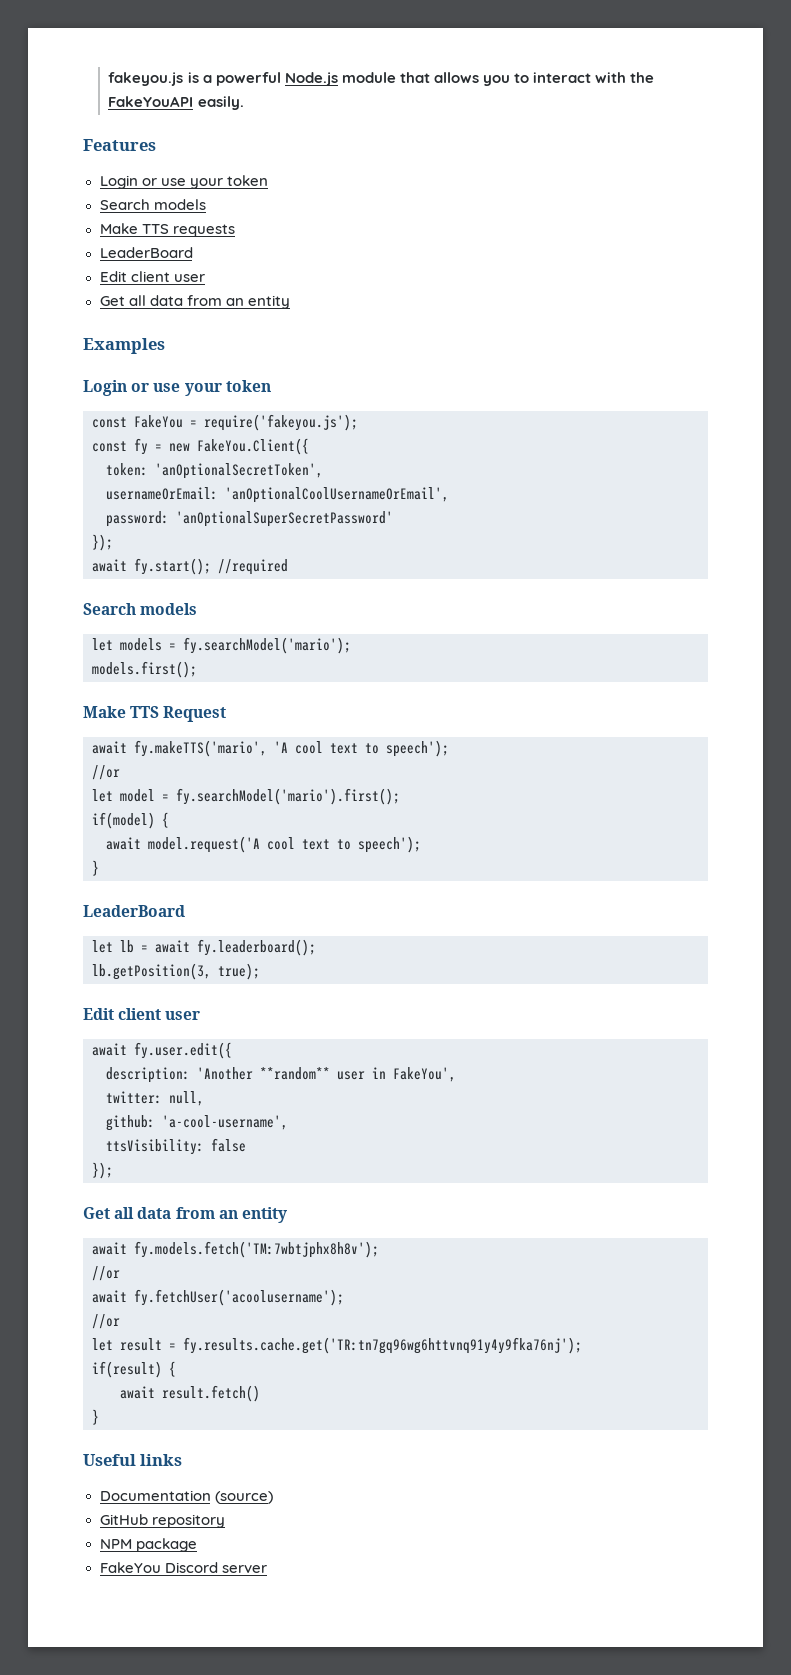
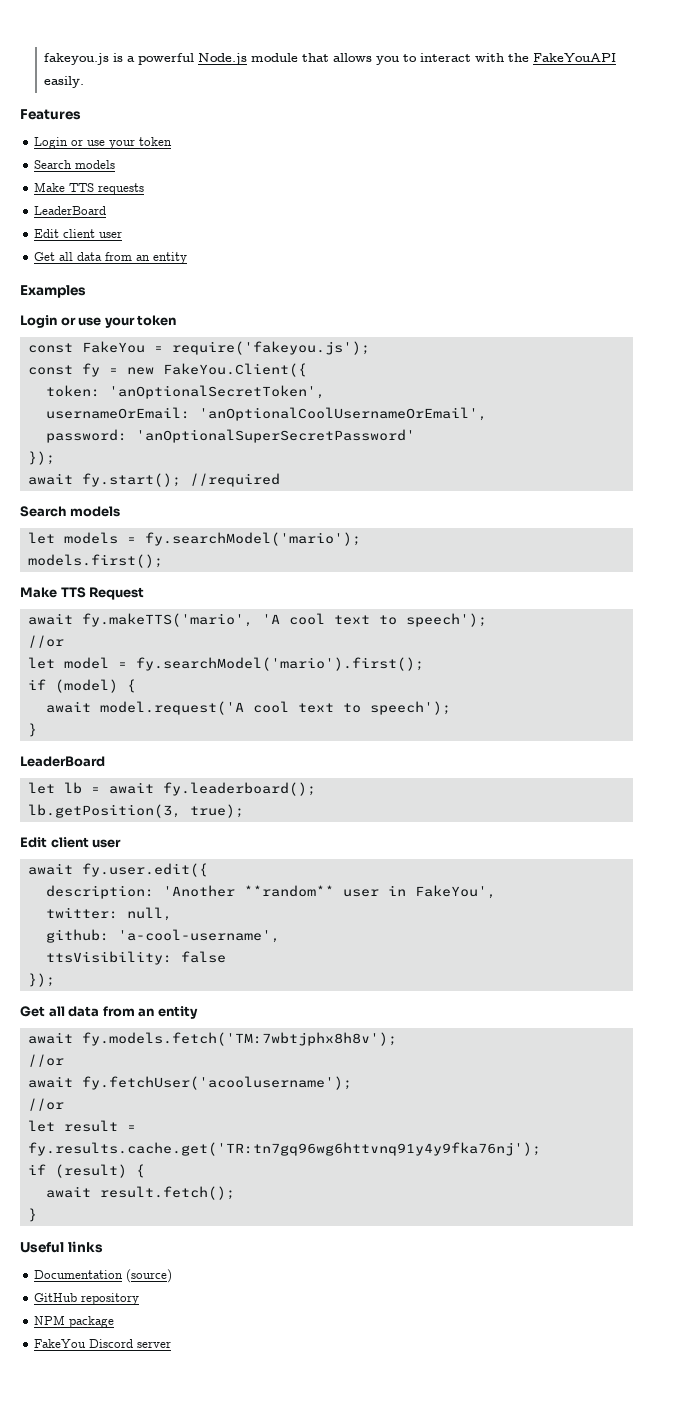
- if(model) {
+ if (model) {
- if(result) {
- await result.fetch()
+ if (result) {
+ await result.fetch();

